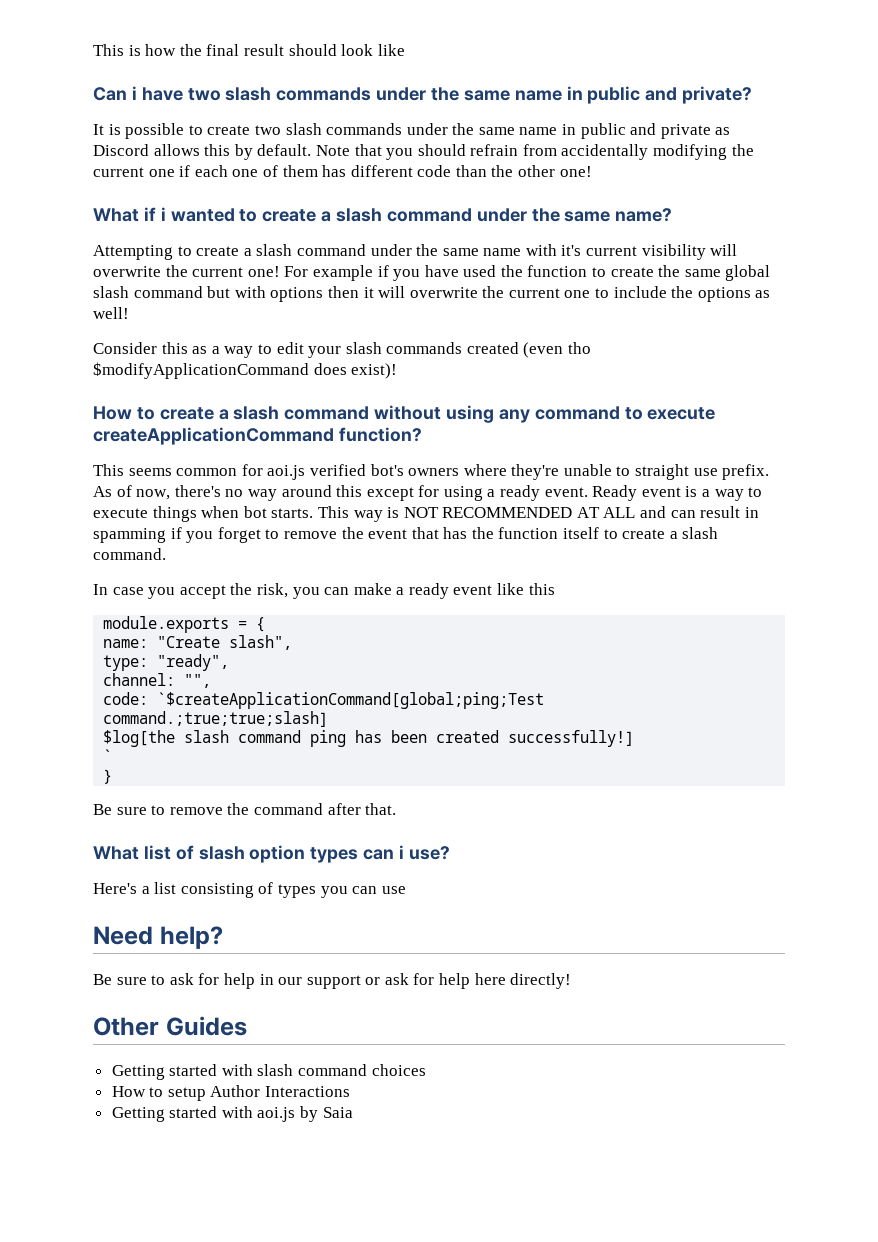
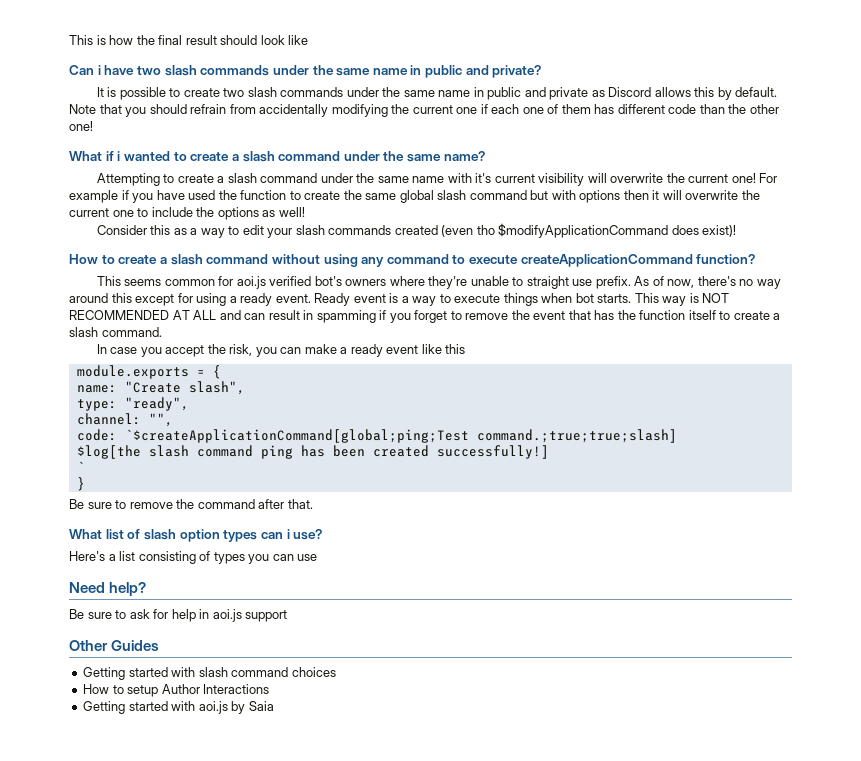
- Be sure to ask for help in our support or ask for help here directly!
+ Be sure to ask for help in aoi.js support

